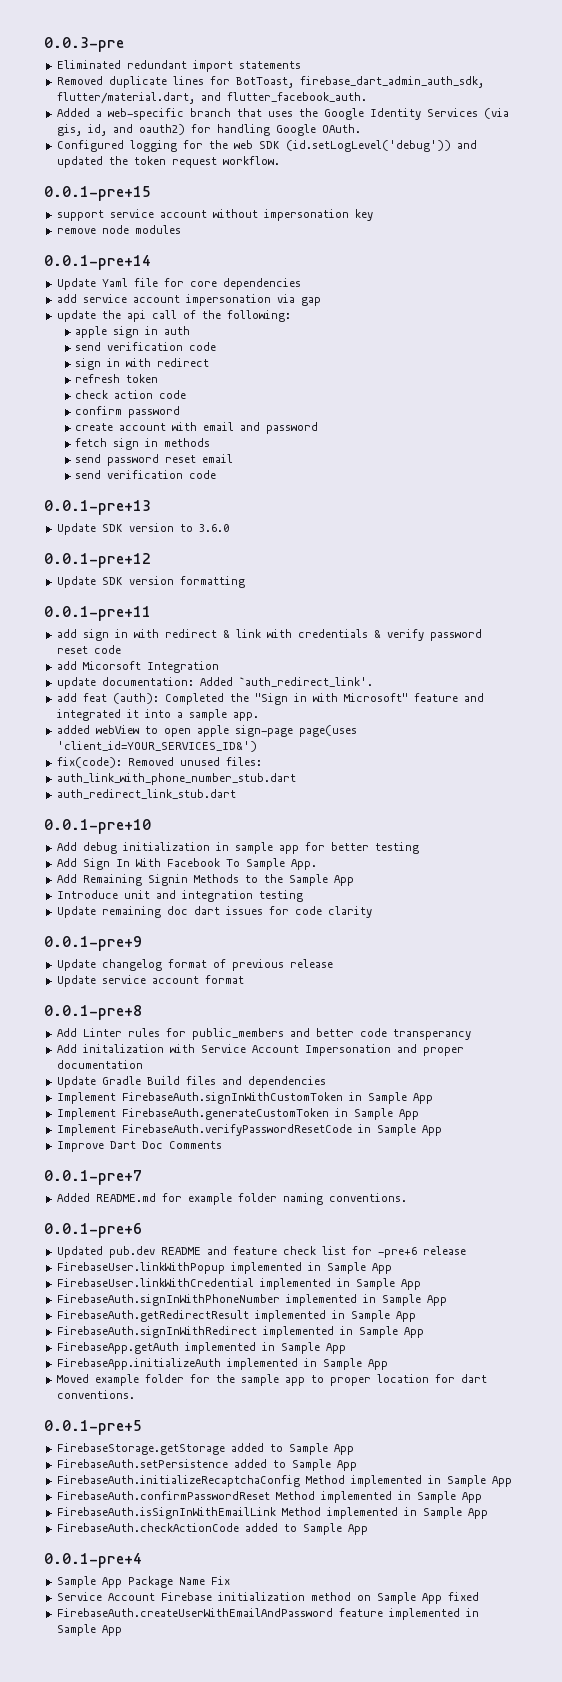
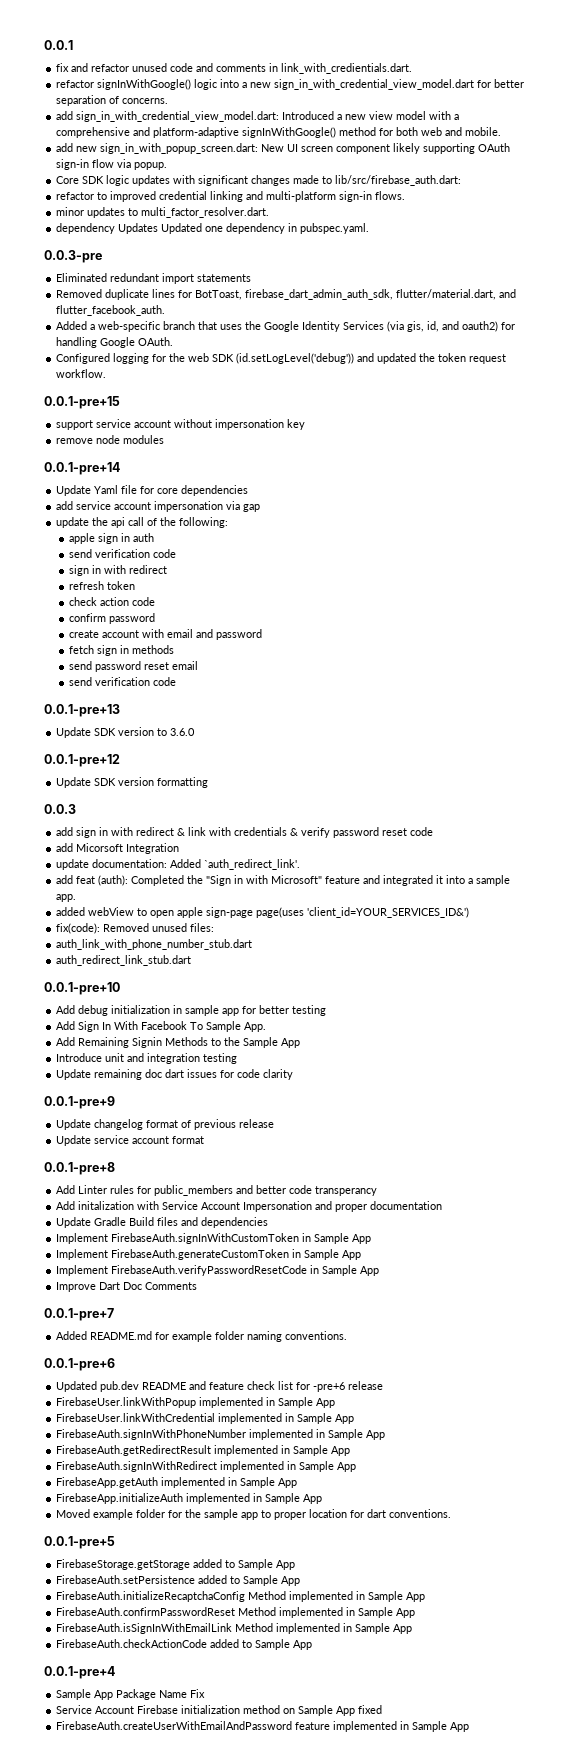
+ 0.0.1
+ fix and refactor unused code and comments in link_with_credientials.dart.
+ refactor signInWithGoogle() logic into a new sign_in_with_credential_view_model.dart for better separation of concerns.
+ add sign_in_with_credential_view_model.dart: Introduced a new view model with a comprehensive and platform-adaptive signInWithGoogle() method for both web and mobile.
+ add new sign_in_with_popup_screen.dart: New UI screen component likely supporting OAuth sign-in flow via popup.
+ Core SDK logic updates with significant changes made to lib/src/firebase_auth.dart:
+ refactor to improved credential linking and multi-platform sign-in flows.
+ minor updates to multi_factor_resolver.dart.
+ dependency Updates Updated one dependency in pubspec.yaml.
- 0.0.1-pre+11
+ 0.0.3

